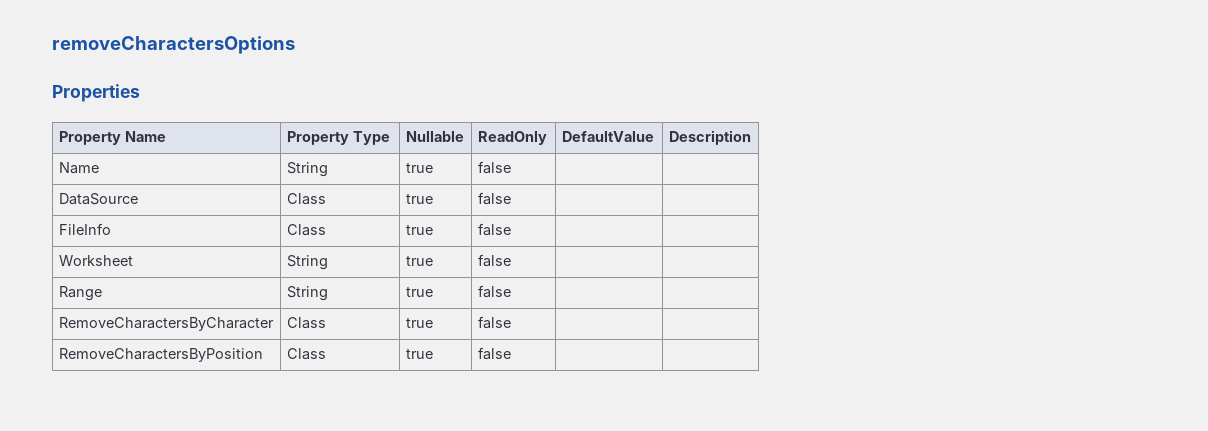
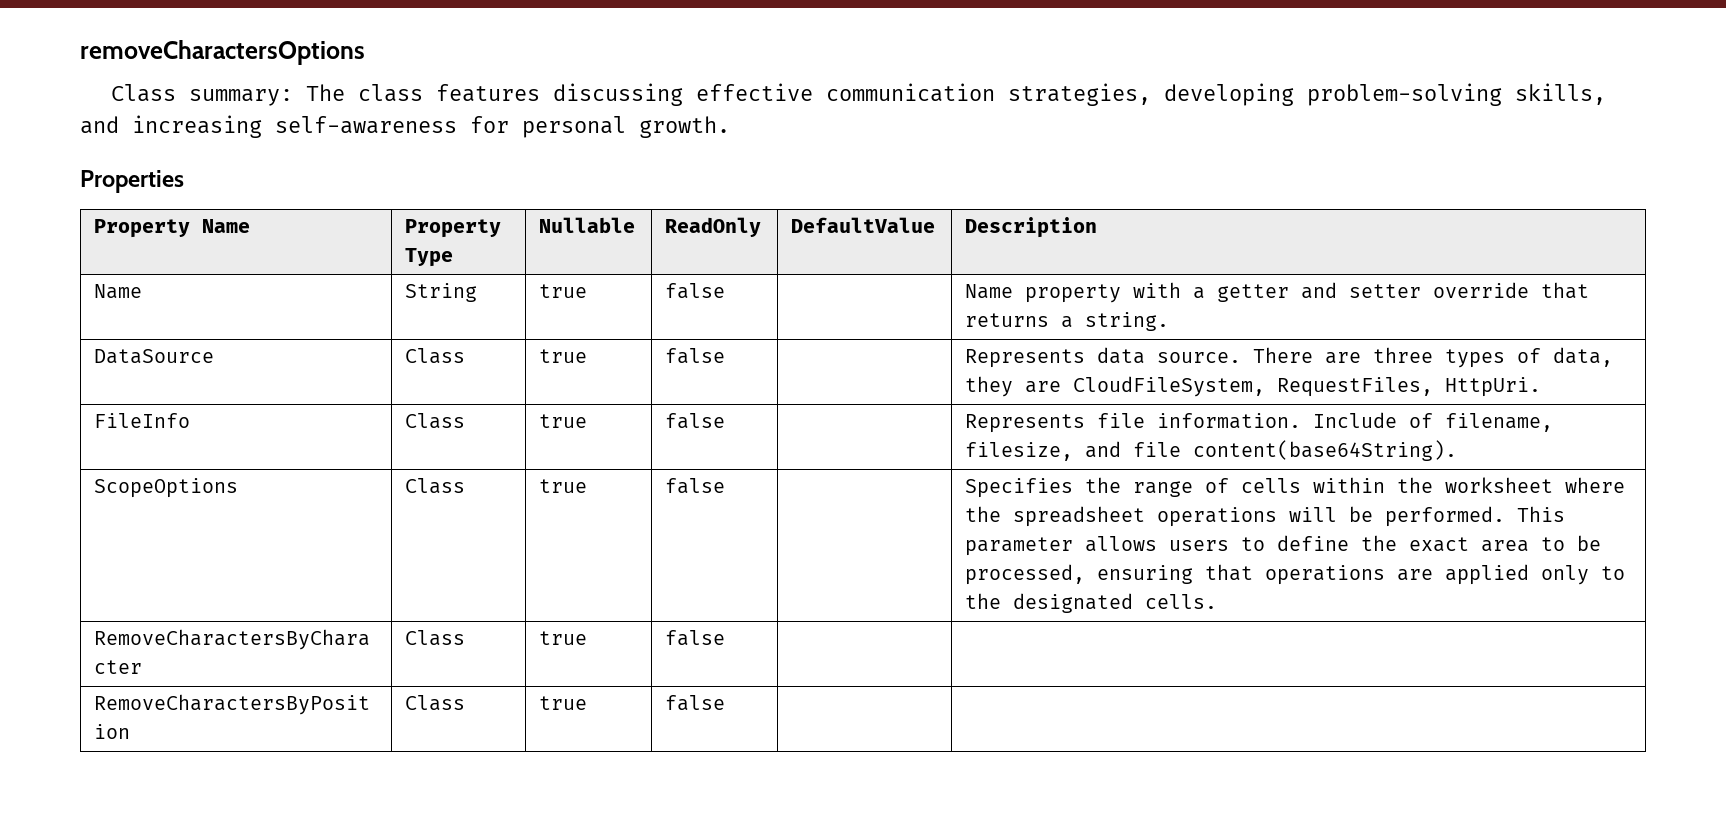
+ Class summary: The class features discussing effective communication strategies, developing problem-solving skills, and increasing self-awareness for personal growth.
- Name | String | true | false | |
- DataSource | Class | true | false | |
- FileInfo | Class | true | false | |
- Worksheet | String | true | false | |
- Range | String | true | false | |
+ Name | String | true | false | | Name property with a getter and setter override that returns a string.
+ DataSource | Class | true | false | | Represents data source. There are three types of data, they are CloudFileSystem, RequestFiles, HttpUri.
+ FileInfo | Class | true | false | | Represents file information. Include of filename, filesize, and file content(base64String).
+ ScopeOptions | Class | true | false | | Specifies the range of cells within the worksheet where the spreadsheet operations will be performed. This parameter allows users to define the exact area to be processed, ensuring that operations are applied only to the designated cells.

